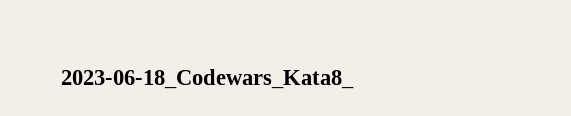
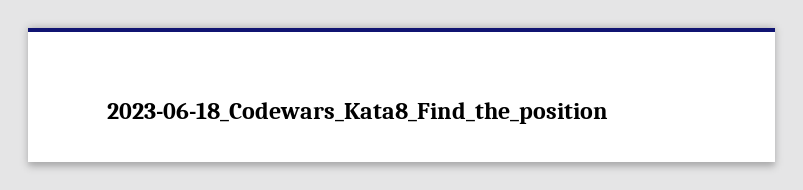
- 2023-06-18_Codewars_Kata8_
+ 2023-06-18_Codewars_Kata8_Find_the_position

